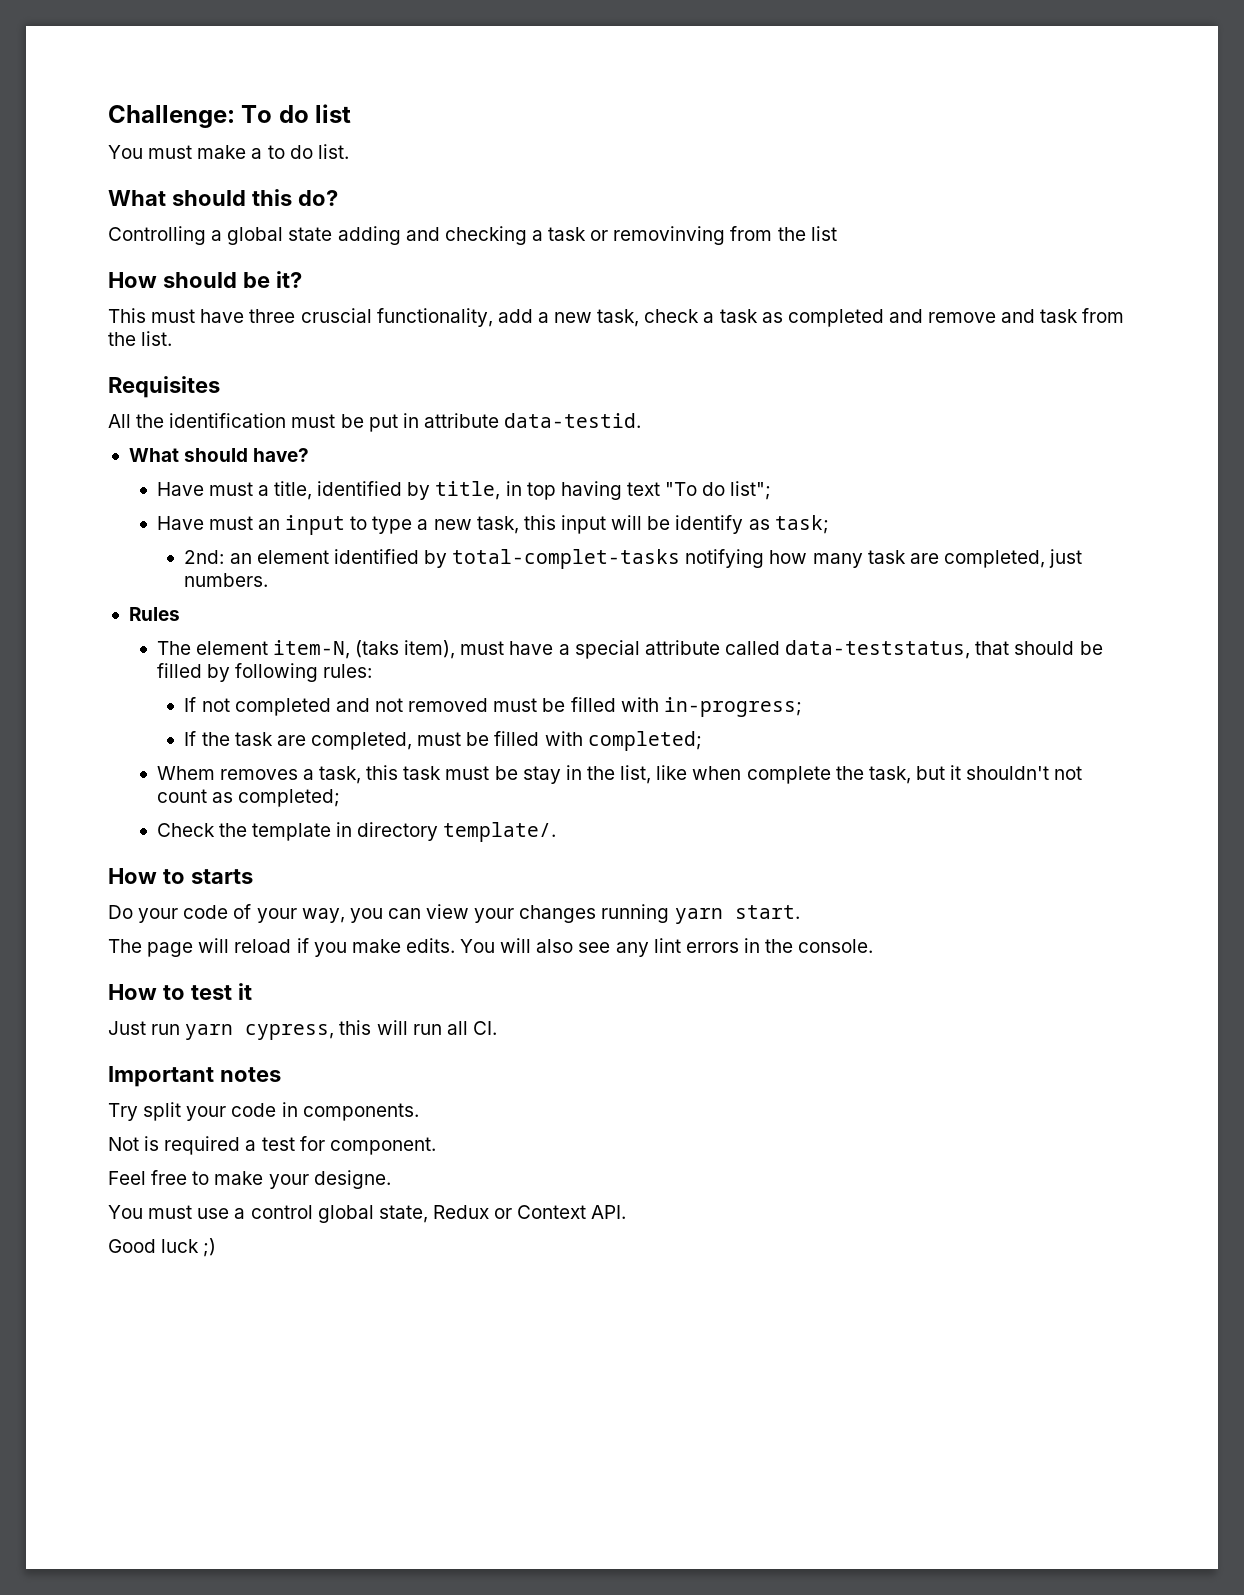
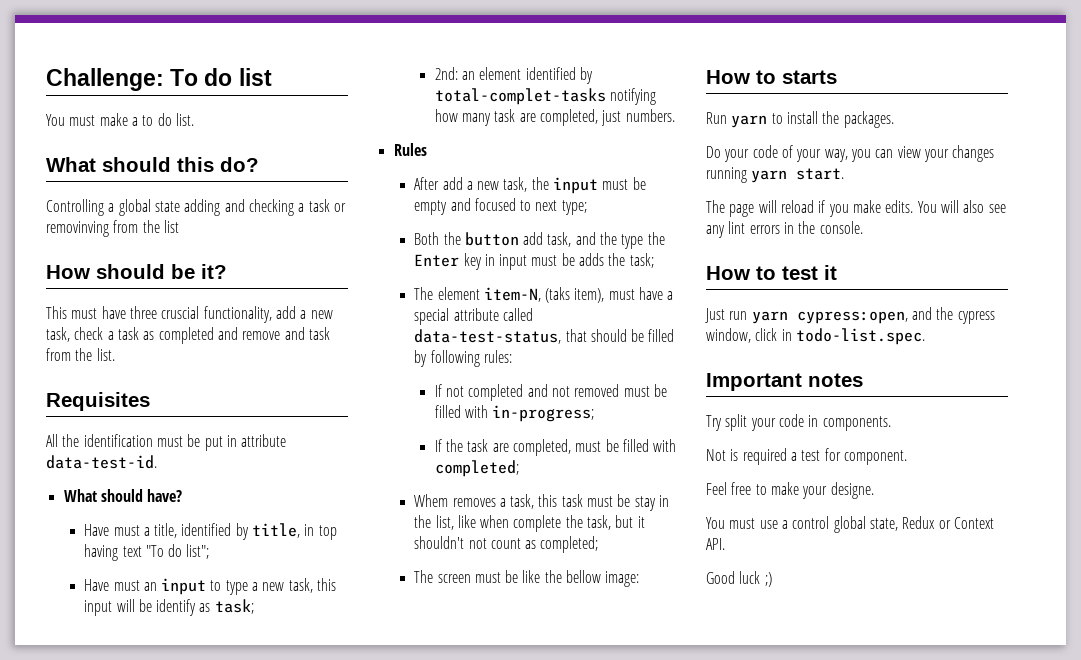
- All the identification must be put in attribute data-testid.
+ All the identification must be put in attribute data-test-id.
+ After add a new task, the input must be empty and focused to next type;
+ Both the button add task, and the type the Enter key in input must be adds the task;
- The element item-N, (taks item), must have a special attribute called data-teststatus, that should be filled by following rules:
+ The element item-N, (taks item), must have a special attribute called data-test-status, that should be filled by following rules:
- Check the template in directory template/.
+ The screen must be like the bellow image:
  How to starts
+ Run yarn to install the packages.
- Just run yarn cypress, this will run all CI.
+ Just run yarn cypress:open, and the cypress window, click in todo-list.spec.

